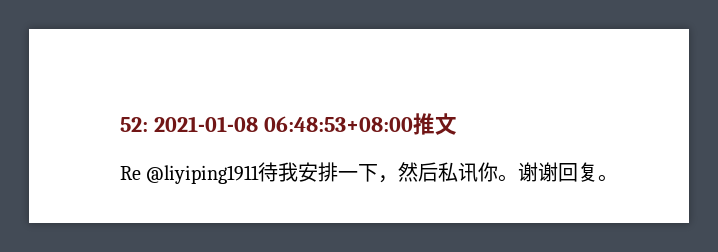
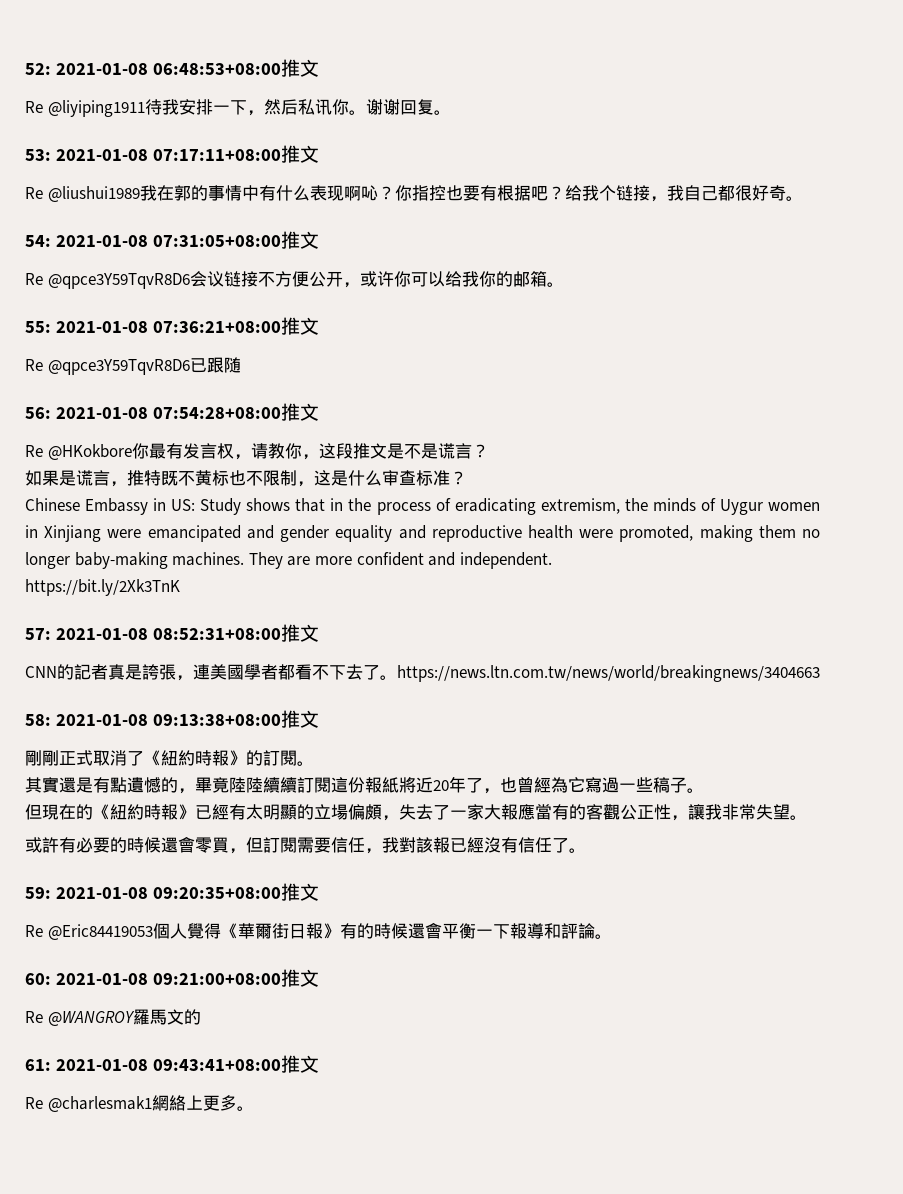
+ 53: 2021-01-08 07:17:11+08:00推文
+ Re @liushui1989我在郭的事情中有什么表现啊吣？你指控也要有根据吧？给我个链接，我自己都很好奇。
+ 54: 2021-01-08 07:31:05+08:00推文
+ Re @qpce3Y59TqvR8D6会议链接不方便公开，或许你可以给我你的邮箱。
+ 55: 2021-01-08 07:36:21+08:00推文
+ Re @qpce3Y59TqvR8D6已跟随
+ 56: 2021-01-08 07:54:28+08:00推文
+ Re @HKokbore你最有发言权，请教你，这段推文是不是谎言？
+ 如果是谎言，推特既不黄标也不限制，这是什么审查标准？
+ Chinese Embassy in US: Study shows that in the process of eradicating extremism, the minds of Uygur women in Xinjiang were emancipated and gender equality and reproductive health were promoted, making them no longer baby-making machines. They are more confident and independent.
+ https://bit.ly/2Xk3TnK
+ 57: 2021-01-08 08:52:31+08:00推文
+ CNN的記者真是誇張，連美國學者都看不下去了。https://news.ltn.com.tw/news/world/breakingnews/3404663
+ 58: 2021-01-08 09:13:38+08:00推文
+ 剛剛正式取消了《紐約時報》的訂閱。
+ 其實還是有點遺憾的，畢竟陸陸續續訂閱這份報紙將近20年了，也曾經為它寫過一些稿子。
+ 但現在的《紐約時報》已經有太明顯的立場偏頗，失去了一家大報應當有的客觀公正性，讓我非常失望。
+ 或許有必要的時候還會零買，但訂閱需要信任，我對該報已經沒有信任了。
+ 59: 2021-01-08 09:20:35+08:00推文
+ Re @Eric84419053個人覺得《華爾街日報》有的時候還會平衡一下報導和評論。
+ 60: 2021-01-08 09:21:00+08:00推文
+ Re @WANGROY羅馬文的
+ 61: 2021-01-08 09:43:41+08:00推文
+ Re @charlesmak1網絡上更多。

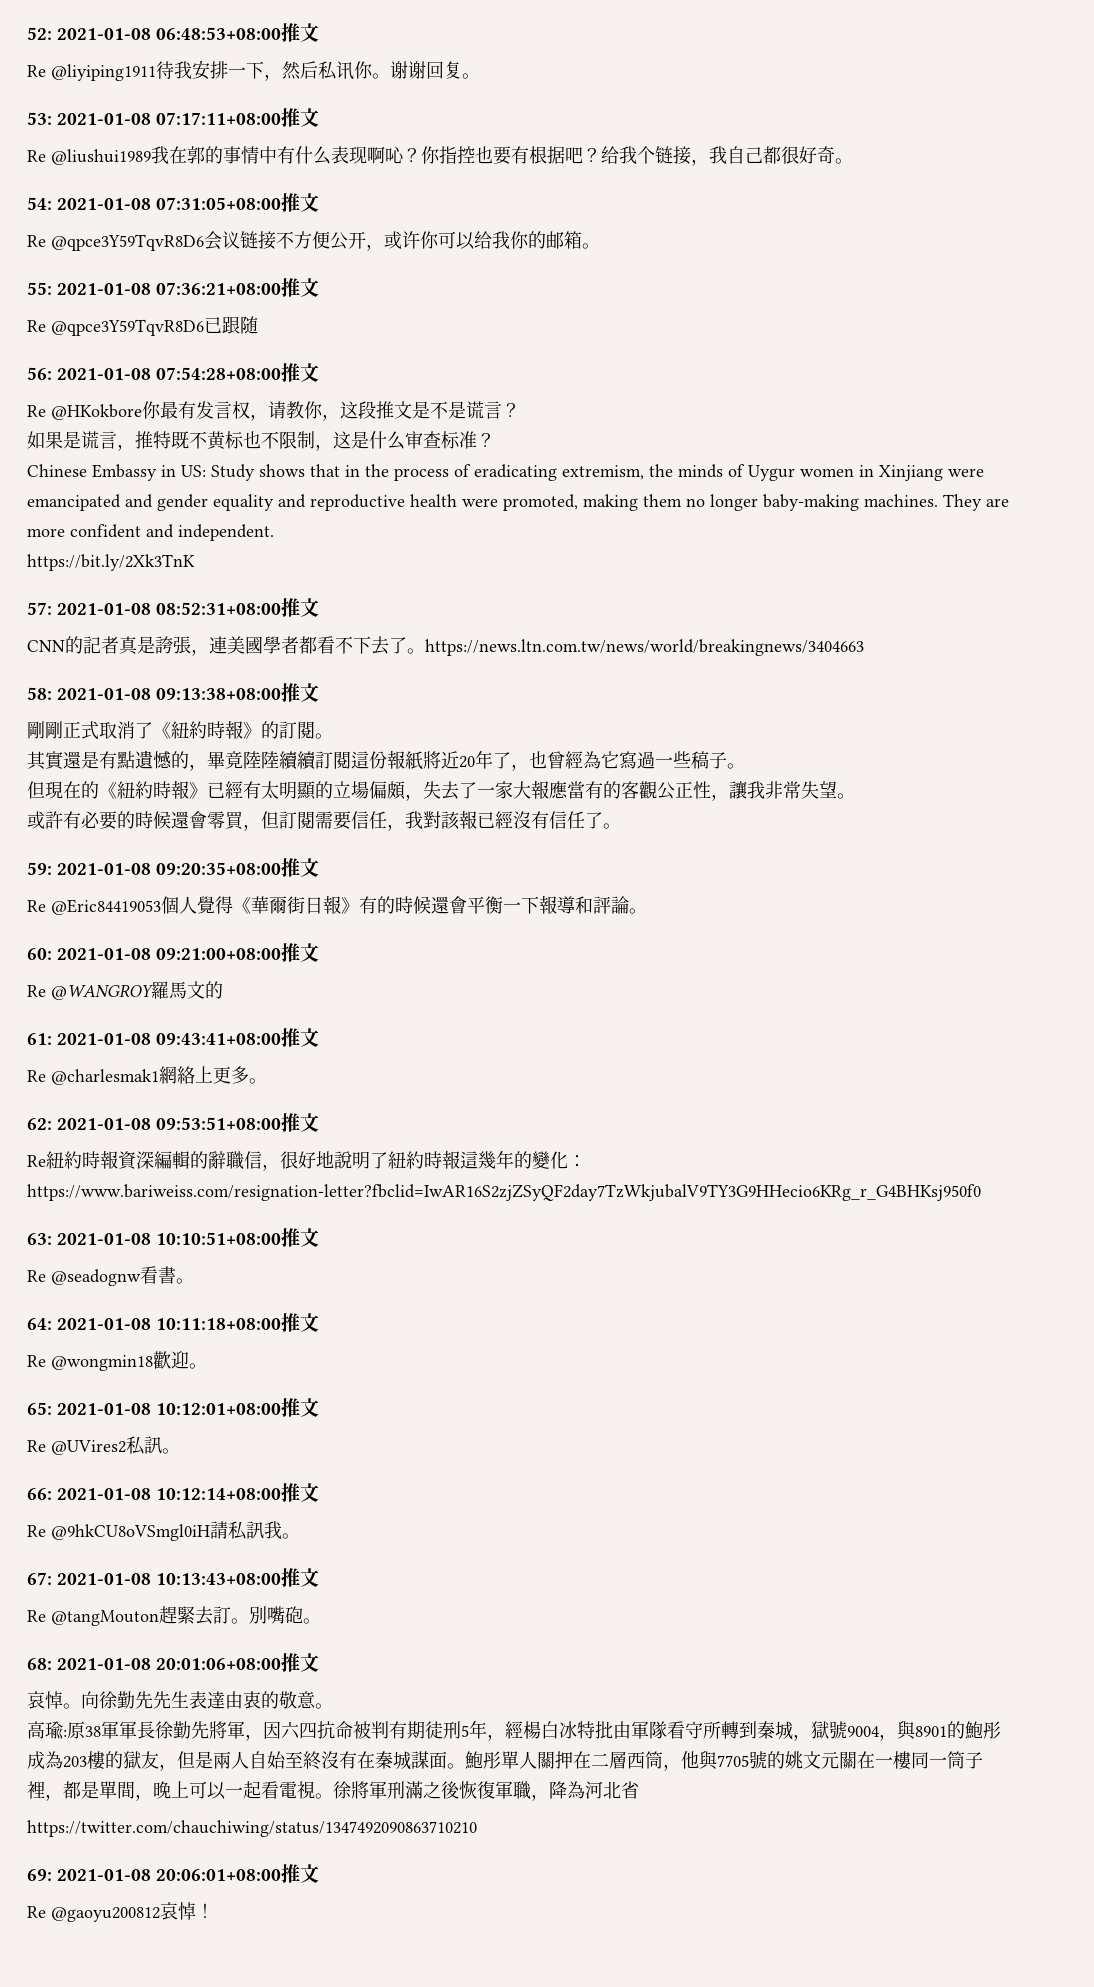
+ 62: 2021-01-08 09:53:51+08:00推文
+ Re紐約時報資深編輯的辭職信，很好地說明了紐約時報這幾年的變化：https://www.bariweiss.com/resignation-letter?fbclid=IwAR16S2zjZSyQF2day7TzWkjubalV9TY3G9HHecio6KRg_r_G4BHKsj950f0
+ 63: 2021-01-08 10:10:51+08:00推文
+ Re @seadognw看書。
+ 64: 2021-01-08 10:11:18+08:00推文
+ Re @wongmin18歡迎。
+ 65: 2021-01-08 10:12:01+08:00推文
+ Re @UVires2私訊。
+ 66: 2021-01-08 10:12:14+08:00推文
+ Re @9hkCU8oVSmgl0iH請私訊我。
+ 67: 2021-01-08 10:13:43+08:00推文
+ Re @tangMouton趕緊去訂。別嘴砲。
+ 68: 2021-01-08 20:01:06+08:00推文
+ 哀悼。向徐勤先先生表達由衷的敬意。
+ 高瑜:原38軍軍長徐勤先將軍，因六四抗命被判有期徒刑5年，經楊白冰特批由軍隊看守所轉到秦城，獄號9004，與8901的鮑彤成為203樓的獄友，但是兩人自始至終沒有在秦城謀面。鮑彤單人關押在二層西筒，他與7705號的姚文元關在一樓同一筒子裡，都是單間，晚上可以一起看電視。徐將軍刑滿之後恢復軍職，降為河北省
+ https://twitter.com/chauchiwing/status/1347492090863710210
+ 69: 2021-01-08 20:06:01+08:00推文
+ Re @gaoyu200812哀悼！

